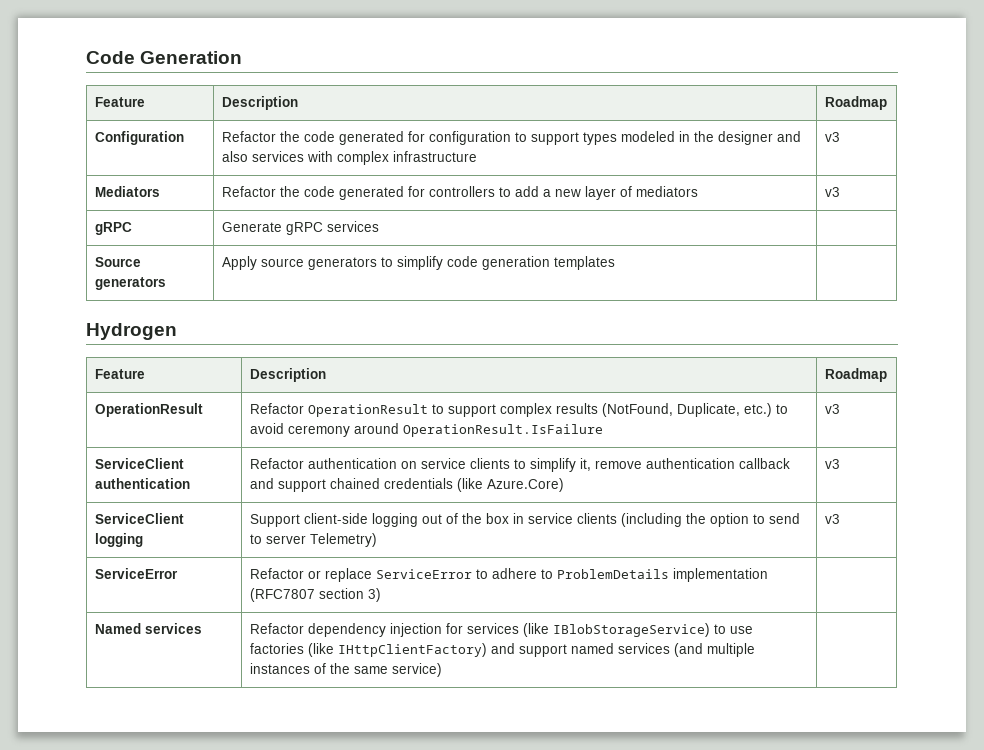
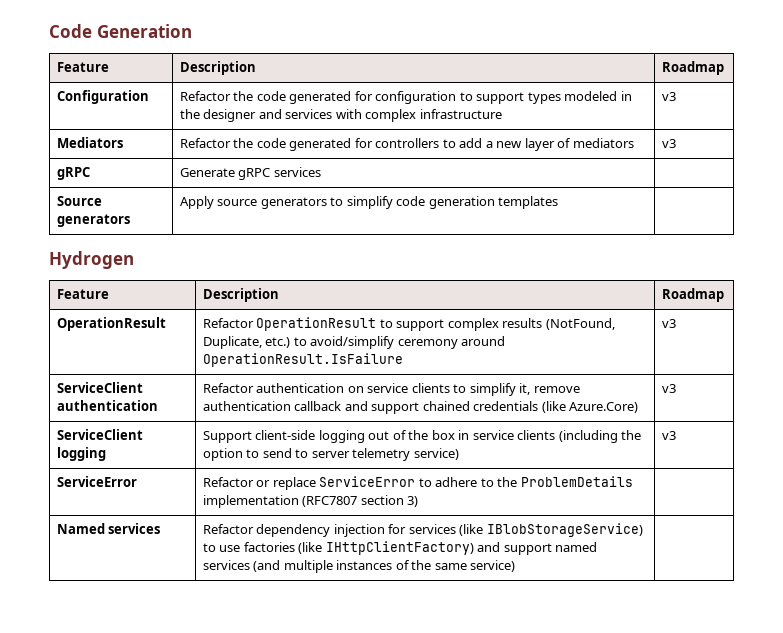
- Configuration | Refactor the code generated for configuration to support types modeled in the designer and also services with complex infrastructure | v3
+ Configuration | Refactor the code generated for configuration to support types modeled in the designer and services with complex infrastructure | v3
- OperationResult | Refactor OperationResult to support complex results (NotFound, Duplicate, etc.) to avoid ceremony around OperationResult.IsFailure | v3
+ OperationResult | Refactor OperationResult to support complex results (NotFound, Duplicate, etc.) to avoid/simplify ceremony around OperationResult.IsFailure | v3
- ServiceClient logging | Support client-side logging out of the box in service clients (including the option to send to server Telemetry) | v3
+ ServiceClient logging | Support client-side logging out of the box in service clients (including the option to send to server telemetry service) | v3
- ServiceError | Refactor or replace ServiceError to adhere to ProblemDetails implementation (RFC7807 section 3) |
+ ServiceError | Refactor or replace ServiceError to adhere to the ProblemDetails implementation (RFC7807 section 3) |

